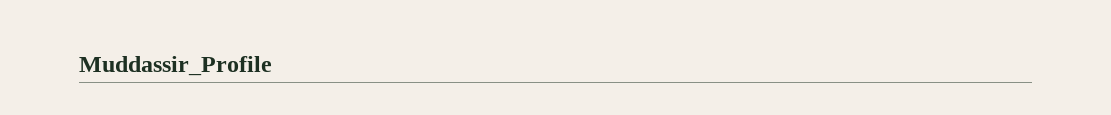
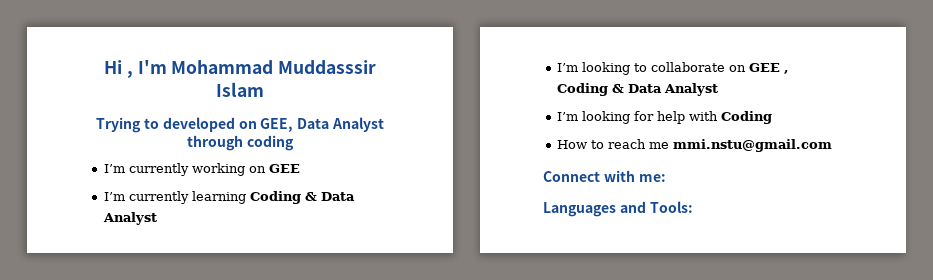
- Muddassir_Profile
+ Hi , I'm Mohammad Muddasssir Islam
+ Trying to developed on GEE, Data Analyst through coding
+ I’m currently working on GEE
+ I’m currently learning Coding & Data Analyst
+ I’m looking to collaborate on GEE , Coding & Data Analyst
+ I’m looking for help with Coding
+ How to reach me mmi.nstu@gmail.com
+ Connect with me:
+ Languages and Tools:

